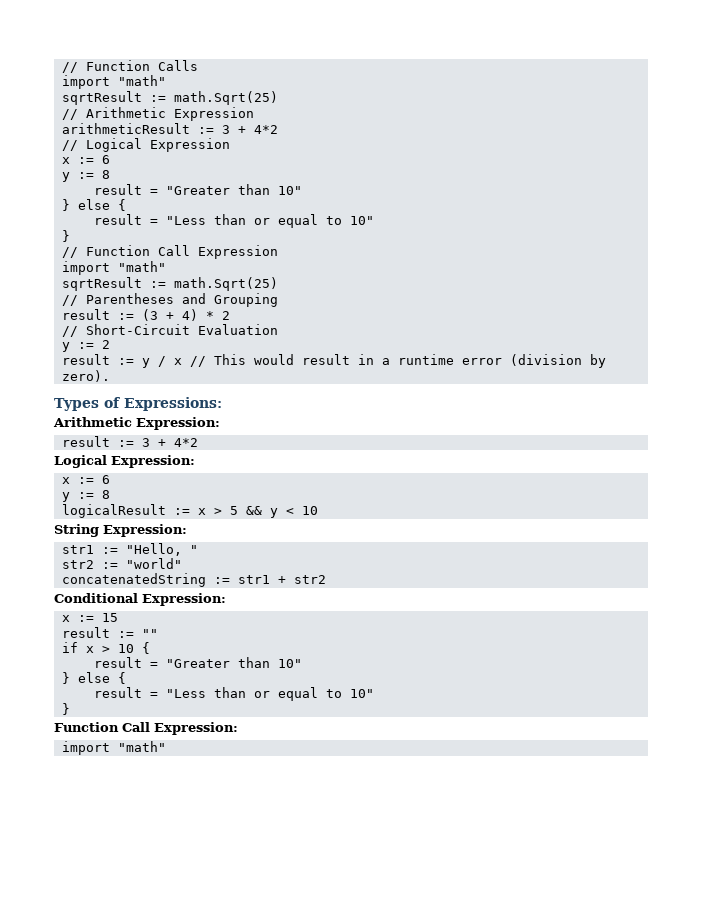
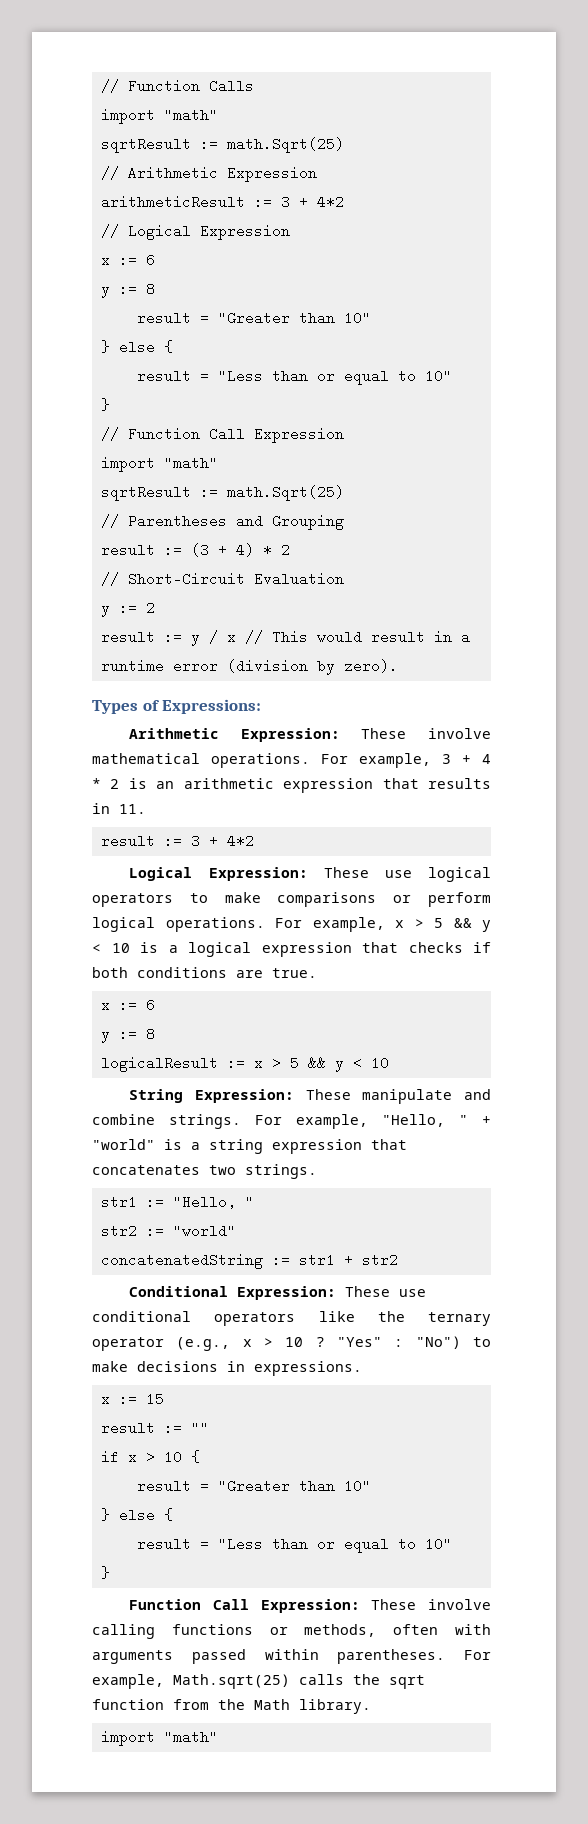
- Arithmetic Expression:
+ Arithmetic Expression: These involve mathematical operations. For example, 3 + 4 * 2 is an arithmetic expression that results in 11.
- Logical Expression:
+ Logical Expression: These use logical operators to make comparisons or perform logical operations. For example, x > 5 && y < 10 is a logical expression that checks if both conditions are true.
- String Expression:
+ String Expression: These manipulate and combine strings. For example, "Hello, " + "world" is a string expression that concatenates two strings.
- Conditional Expression:
+ Conditional Expression: These use conditional operators like the ternary operator (e.g., x > 10 ? "Yes" : "No") to make decisions in expressions.
- Function Call Expression:
+ Function Call Expression: These involve calling functions or methods, often with arguments passed within parentheses. For example, Math.sqrt(25) calls the sqrt function from the Math library.

